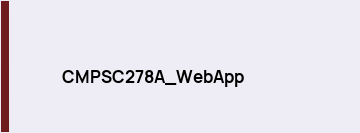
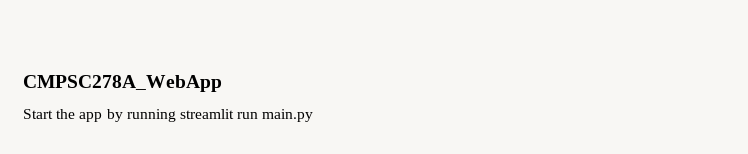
+ Start the app by running streamlit run main.py

